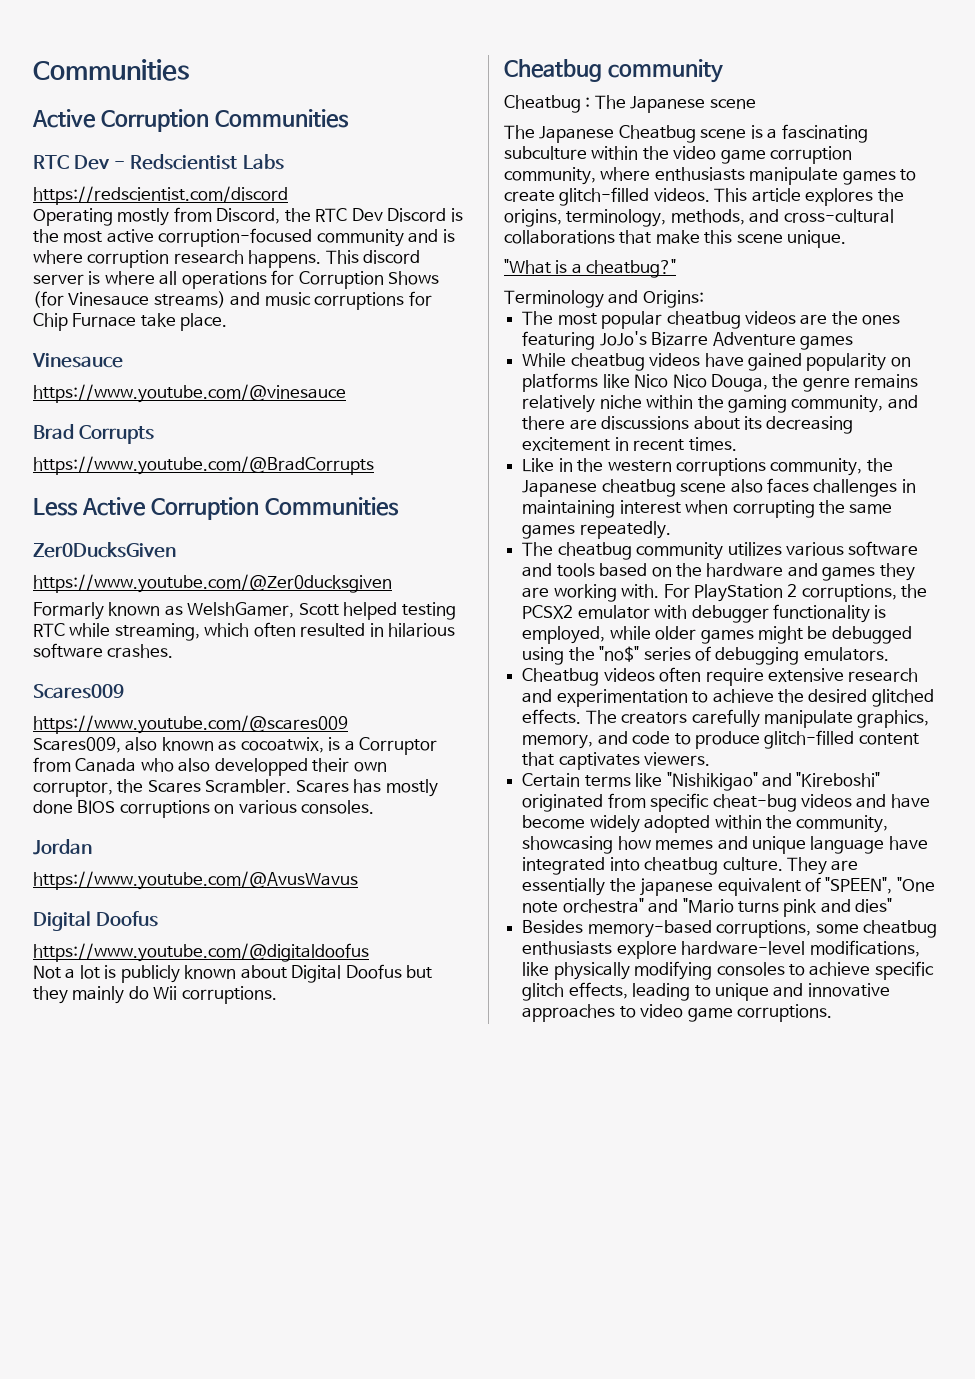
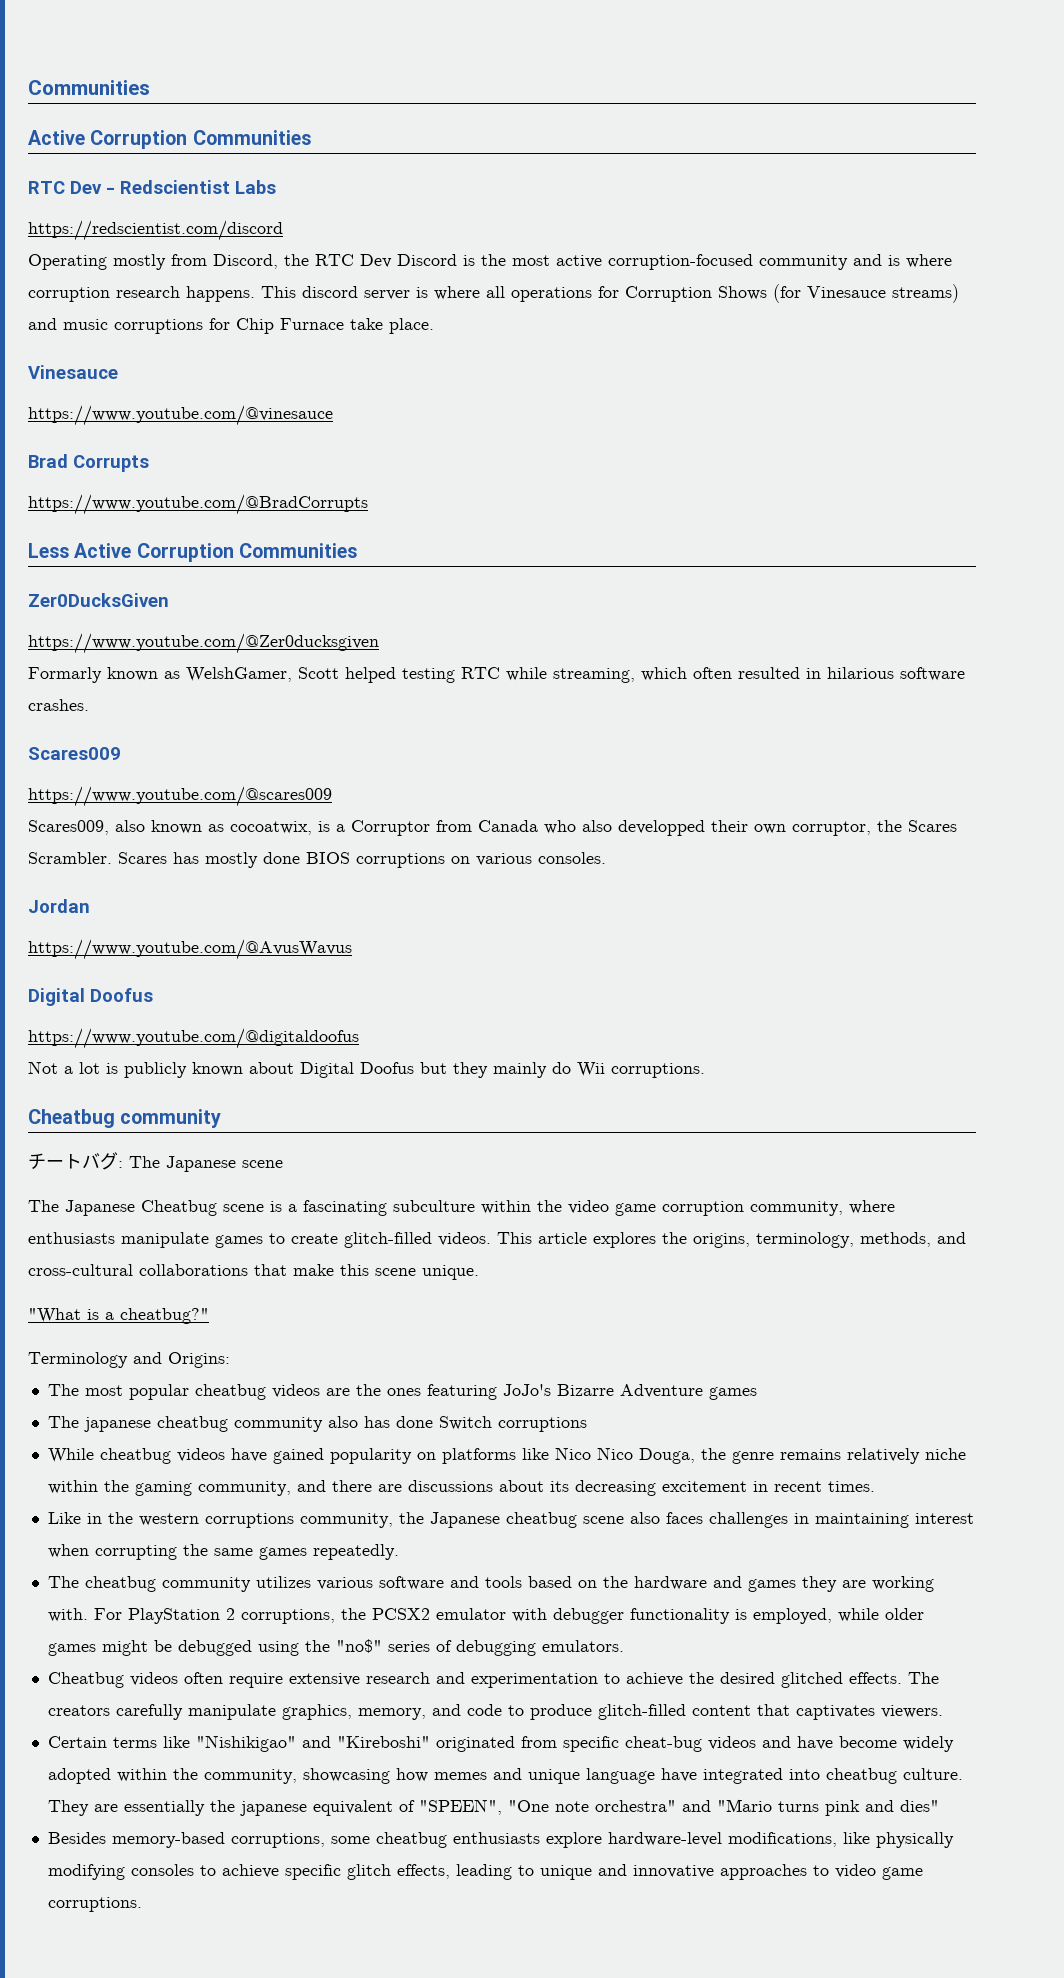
- Cheatbug : The Japanese scene
+ チートバグ: The Japanese scene
+ The japanese cheatbug community also has done Switch corruptions

